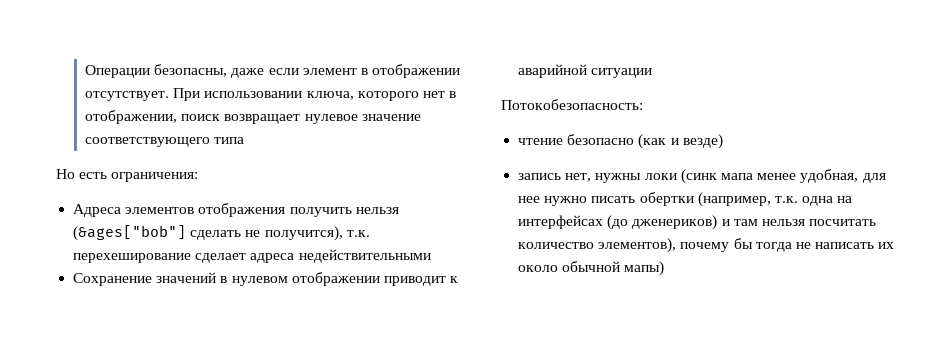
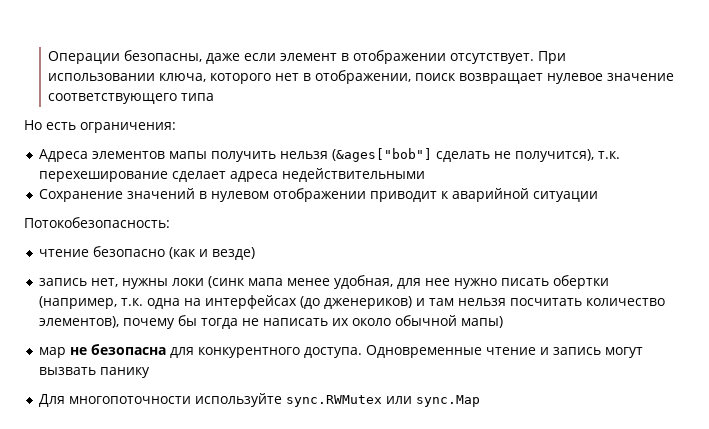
- Адреса элементов отображения получить нельзя (&ages["bob"] сделать не получится), т.к. перехеширование сделает адреса недействительными
+ Адреса элементов мапы получить нельзя (&ages["bob"] сделать не получится), т.к. перехеширование сделает адреса недействительными
+ мap не безопасна для конкурентного доступа. Одновременные чтение и запись могут вызвать панику
+ Для многопоточности используйте sync.RWMutex или sync.Map

